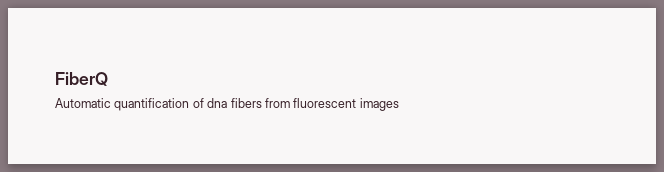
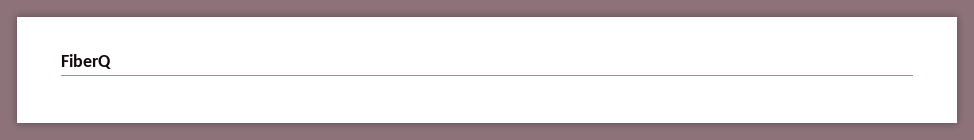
- Automatic quantification of dna fibers from fluorescent images

